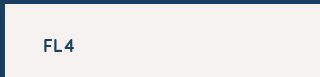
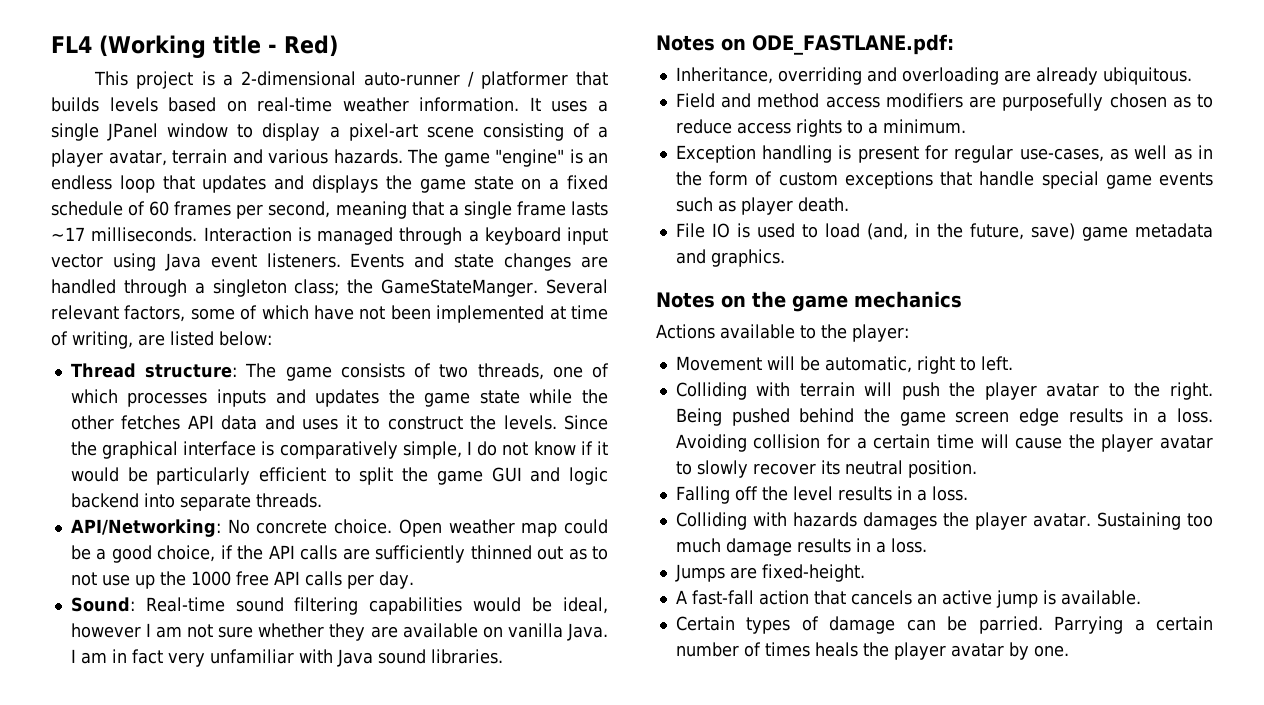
- FL4
+ FL4 (Working title - Red)
+ This project is a 2-dimensional auto-runner / platformer that builds levels based on real-time weather information. It uses a single JPanel window to display a pixel-art scene consisting of a player avatar, terrain and various hazards. The game "engine" is an endless loop that updates and displays the game state on a fixed schedule of 60 frames per second, meaning that a single frame lasts ~17 milliseconds. Interaction is managed through a keyboard input vector using Java event listeners. Events and state changes are handled through a singleton class; the GameStateManger. Several relevant factors, some of which have not been implemented at time of writing, are listed below:
+ Thread structure: The game consists of two threads, one of which processes inputs and updates the game state while the other fetches API data and uses it to construct the levels. Since the graphical interface is comparatively simple, I do not know if it would be particularly efficient to split the game GUI and logic backend into separate threads.
+ API/Networking: No concrete choice. Open weather map could be a good choice, if the API calls are sufficiently thinned out as to not use up the 1000 free API calls per day.
+ Sound: Real-time sound filtering capabilities would be ideal, however I am not sure whether they are available on vanilla Java. I am in fact very unfamiliar with Java sound libraries.
+ Notes on ODE_FASTLANE.pdf:
+ Inheritance, overriding and overloading are already ubiquitous.
+ Field and method access modifiers are purposefully chosen as to reduce access rights to a minimum.
+ Exception handling is present for regular use-cases, as well as in the form of custom exceptions that handle special game events such as player death.
+ File IO is used to load (and, in the future, save) game metadata and graphics.
+ Notes on the game mechanics
+ Actions available to the player:
+ Movement will be automatic, right to left.
+ Colliding with terrain will push the player avatar to the right. Being pushed behind the game screen edge results in a loss. Avoiding collision for a certain time will cause the player avatar to slowly recover its neutral position.
+ Falling off the level results in a loss.
+ Colliding with hazards damages the player avatar. Sustaining too much damage results in a loss.
+ Jumps are fixed-height.
+ A fast-fall action that cancels an active jump is available.
+ Certain types of damage can be parried. Parrying a certain number of times heals the player avatar by one.

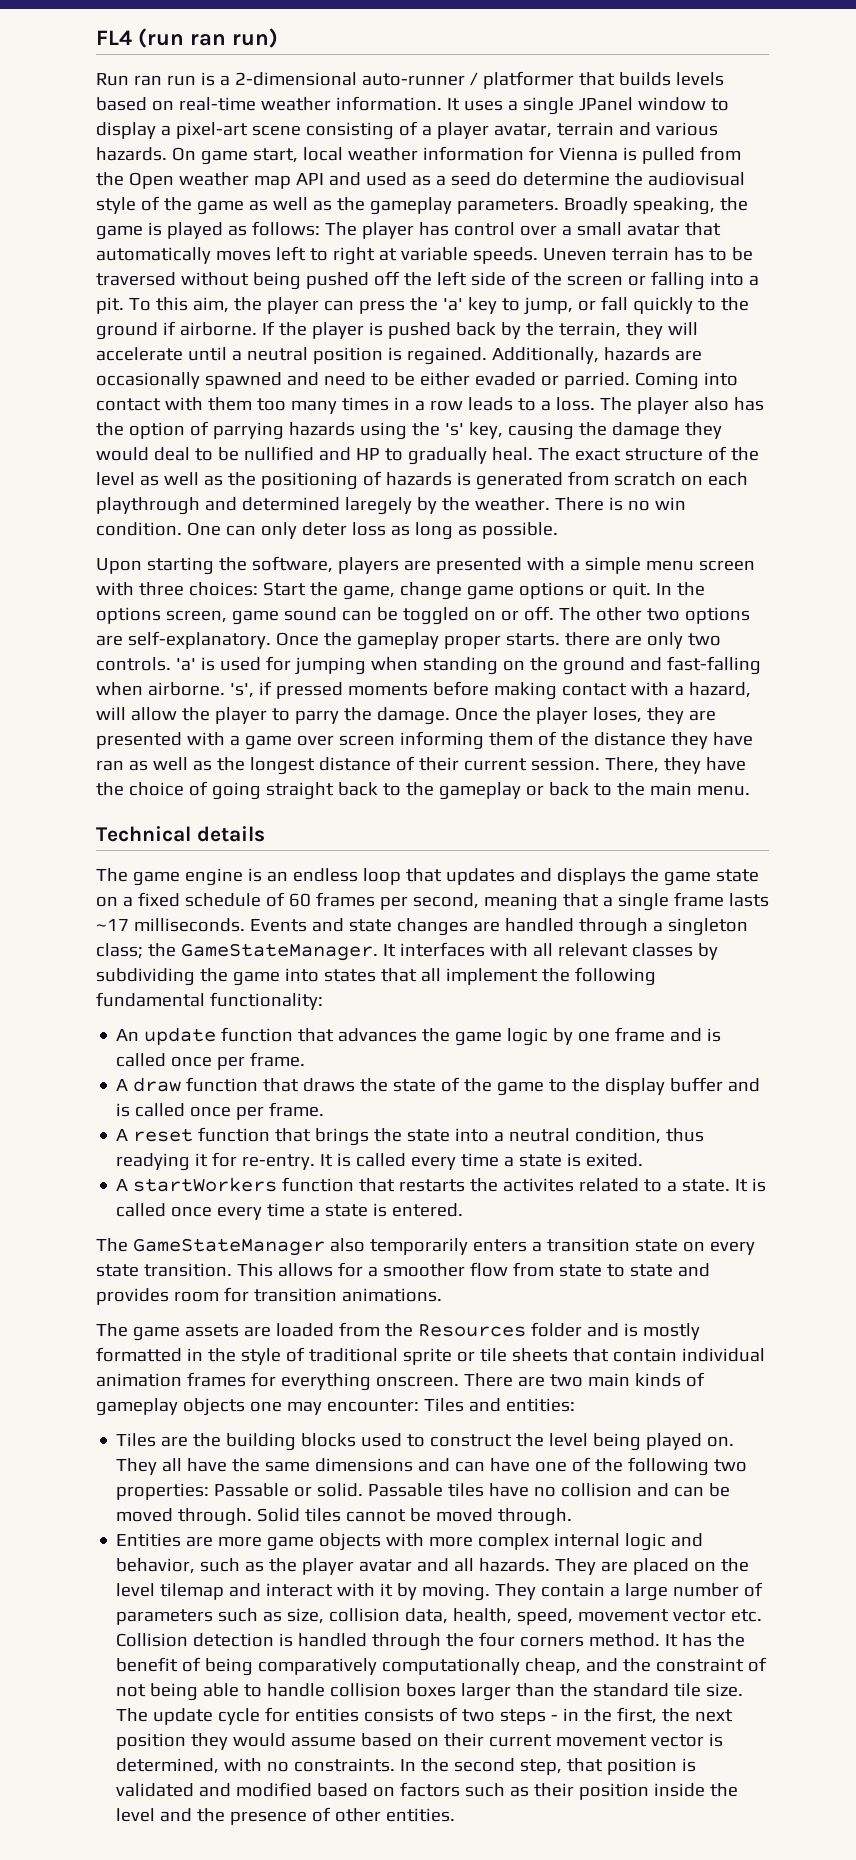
- FL4 (Working title - Red)
- This project is a 2-dimensional auto-runner / platformer that builds levels based on real-time weather information.
+ FL4 (run ran run)
+ Run ran run is a 2-dimensional auto-runner / platformer that builds levels based on real-time weather information.
- The game "engine" is an endless loop that updates and displays the game state on a fixed schedule of 60 frames per second, meaning that a single frame lasts ~17 milliseconds.
+ On game start, local weather information for Vienna is pulled from the Open weather map API and used as a seed do determine the audiovisual style of the game as well as the gameplay parameters. Broadly speaking, the game is played as follows: The player has control over a small avatar that automatically moves left to right at variable speeds. Uneven terrain has to be traversed without being pushed off the left side of the screen or falling into a pit. To this aim, the player can press the 'a' key to jump, or fall quickly to the ground if airborne. If the player is pushed back by the terrain, they will accelerate until a neutral position is regained. Additionally, hazards are occasionally spawned and need to be either evaded or parried. Coming into contact with them too many times in a row leads to a loss. The player also has the option of parrying hazards using the 's' key, causing the damage they would deal to be nullified and HP to gradually heal. The exact structure of the level as well as the positioning of hazards is generated from scratch on each playthrough and determined laregely by the weather. There is no win condition. One can only deter loss as long as possible.
+ Upon starting the software, players are presented with a simple menu screen with three choices: Start the game, change game options or quit. In the options screen, game sound can be toggled on or off. The other two options are self-explanatory. Once the gameplay proper starts. there are only two controls. 'a' is used for jumping when standing on the ground and fast-falling when airborne. 's', if pressed moments before making contact with a hazard, will allow the player to parry the damage. Once the player loses, they are presented with a game over screen informing them of the distance they have ran as well as the longest distance of their current session. There, they have the choice of going straight back to the gameplay or back to the main menu.
+ Technical details
+ The game engine is an endless loop that updates and displays the game state on a fixed schedule of 60 frames per second, meaning that a single frame lasts ~17 milliseconds.
- Interaction is managed through a keyboard input vector using Java event listeners.
- Events and state changes are handled through a singleton class; the GameStateManger. Several relevant factors, some of which have not been implemented at time of writing, are listed below:
- Thread structure: The game consists of two threads, one of which processes inputs and updates the game state while the other fetches API data and uses it to construct the levels. Since the graphical interface is comparatively simple, I do not know if it would be particularly efficient to split the game GUI and logic backend into separate threads.
- API/Networking: No concrete choice. Open weather map could be a good choice, if the API calls are sufficiently thinned out as to not use up the 1000 free API calls per day.
- Sound: Real-time sound filtering capabilities would be ideal, however I am not sure whether they are available on vanilla Java. I am in fact very unfamiliar with Java sound libraries.
- Notes on ODE_FASTLANE.pdf:
- Inheritance, overriding and overloading are already ubiquitous.
- Field and method access modifiers are purposefully chosen as to reduce access rights to a minimum.
- Exception handling is present for regular use-cases, as well as in the form of custom exceptions that handle special game events such as player death.
- File IO is used to load (and, in the future, save) game metadata and graphics.
- Notes on the game mechanics
- Actions available to the player:
- Movement will be automatic, right to left.
- Colliding with terrain will push the player avatar to the right. Being pushed behind the game screen edge results in a loss. Avoiding collision for a certain time will cause the player avatar to slowly recover its neutral position.
- Falling off the level results in a loss.
- Colliding with hazards damages the player avatar. Sustaining too much damage results in a loss.
- Jumps are fixed-height.
- A fast-fall action that cancels an active jump is available.
- Certain types of damage can be parried. Parrying a certain number of times heals the player avatar by one.
+ Events and state changes are handled through a singleton class; the GameStateManager. It interfaces with all relevant classes by subdividing the game into states that all implement the following fundamental functionality:
+ An update function that advances the game logic by one frame and is called once per frame.
+ A draw function that draws the state of the game to the display buffer and is called once per frame.
+ A reset function that brings the state into a neutral condition, thus readying it for re-entry. It is called every time a state is exited.
+ A startWorkers function that restarts the activites related to a state. It is called once every time a state is entered.
+ The GameStateManager also temporarily enters a transition state on every state transition. This allows for a smoother flow from state to state and provides room for transition animations.
+ The game assets are loaded from the Resources folder and is mostly formatted in the style of traditional sprite or tile sheets that contain individual animation frames for everything onscreen. There are two main kinds of gameplay objects one may encounter: Tiles and entities:
+ Tiles are the building blocks used to construct the level being played on. They all have the same dimensions and can have one of the following two properties: Passable or solid. Passable tiles have no collision and can be moved through. Solid tiles cannot be moved through.
+ Entities are more game objects with more complex internal logic and behavior, such as the player avatar and all hazards. They are placed on the level tilemap and interact with it by moving. They contain a large number of parameters such as size, collision data, health, speed, movement vector etc. Collision detection is handled through the four corners method. It has the benefit of being comparatively computationally cheap, and the constraint of not being able to handle collision boxes larger than the standard tile size. The update cycle for entities consists of two steps - in the first, the next position they would assume based on their current movement vector is determined, with no constraints. In the second step, that position is validated and modified based on factors such as their position inside the level and the presence of other entities.

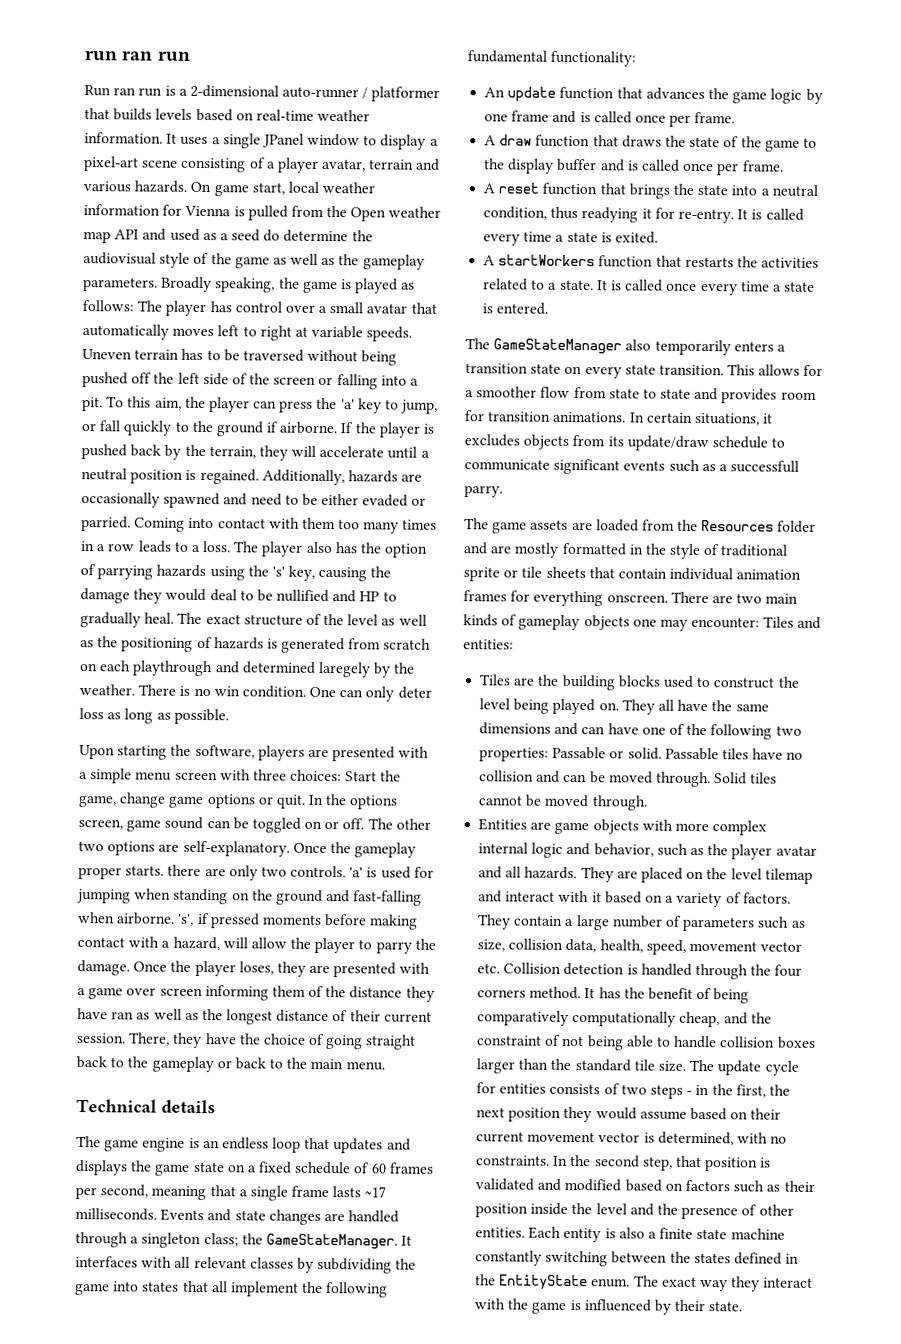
- FL4 (run ran run)
+ run ran run
- A startWorkers function that restarts the activites related to a state.
+ A startWorkers function that restarts the activities related to a state.
+ In certain situations, it excludes objects from its update/draw schedule to communicate significant events such as a successfull parry.
- The game assets are loaded from the Resources folder and is mostly formatted in the style of traditional sprite or tile sheets that contain individual animation frames for everything onscreen.
+ The game assets are loaded from the Resources folder and are mostly formatted in the style of traditional sprite or tile sheets that contain individual animation frames for everything onscreen.
- Entities are more game objects with more complex internal logic and behavior, such as the player avatar and all hazards.
+ Entities are game objects with more complex internal logic and behavior, such as the player avatar and all hazards.
- They are placed on the level tilemap and interact with it by moving.
+ They are placed on the level tilemap and interact with it based on a variety of factors.
+ Each entity is also a finite state machine constantly switching between the states defined in the EntityState enum. The exact way they interact with the game is influenced by their state.

